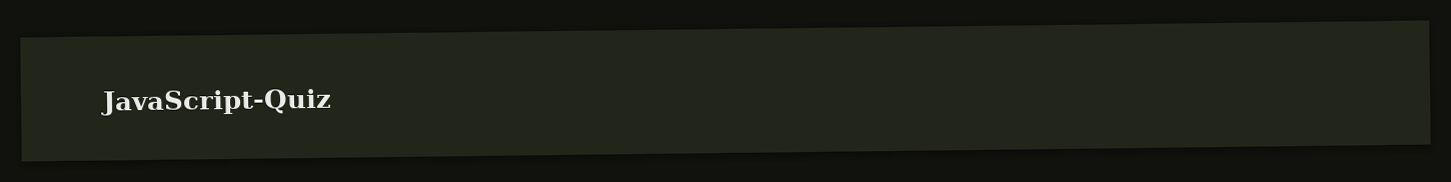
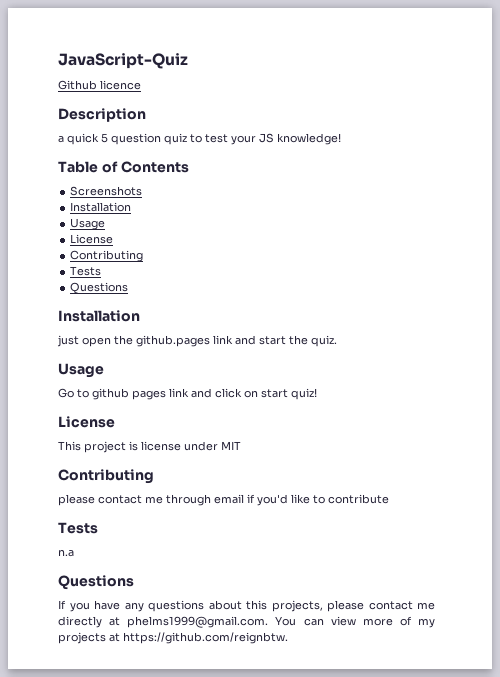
+ Github licence
+ Description
+ a quick 5 question quiz to test your JS knowledge!
+ Table of Contents
+ Screenshots
+ Installation
+ Usage
+ License
+ Contributing
+ Tests
+ Questions
+ Installation
+ just open the github.pages link and start the quiz.
+ Usage
+ Go to github pages link and click on start quiz!
+ License
+ This project is license under MIT
+ Contributing
+ please contact me through email if you'd like to contribute
+ Tests
+ n.a
+ Questions
+ If you have any questions about this projects, please contact me directly at phelms1999@gmail.com. You can view more of my projects at https://github.com/reignbtw.

